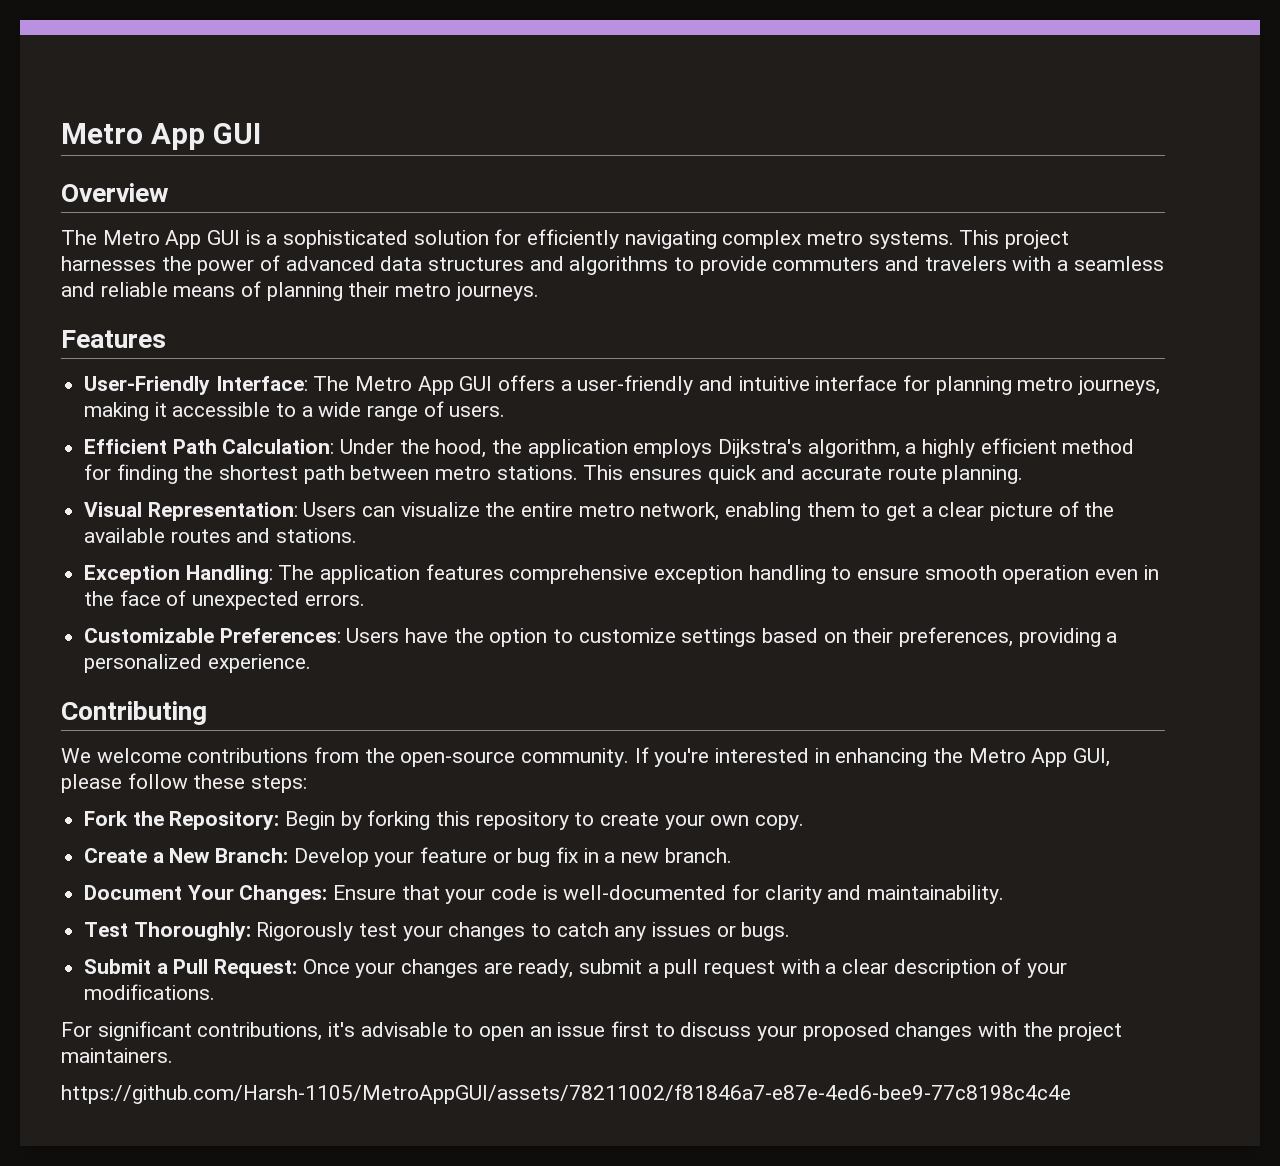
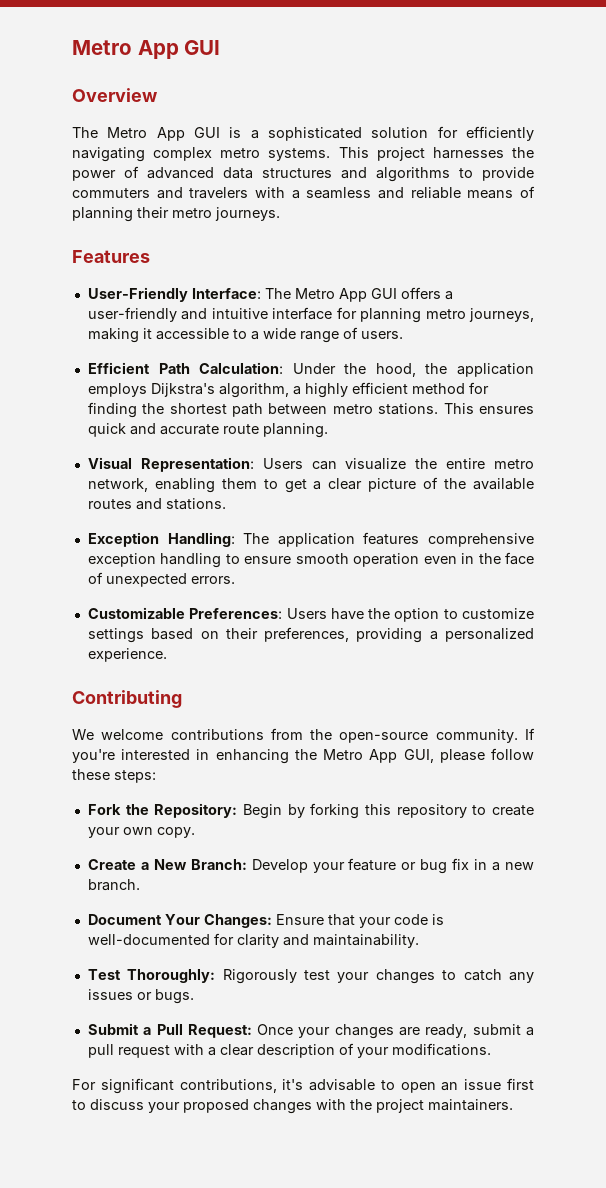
- https://github.com/Harsh-1105/MetroAppGUI/assets/78211002/f81846a7-e87e-4ed6-bee9-77c8198c4c4e

